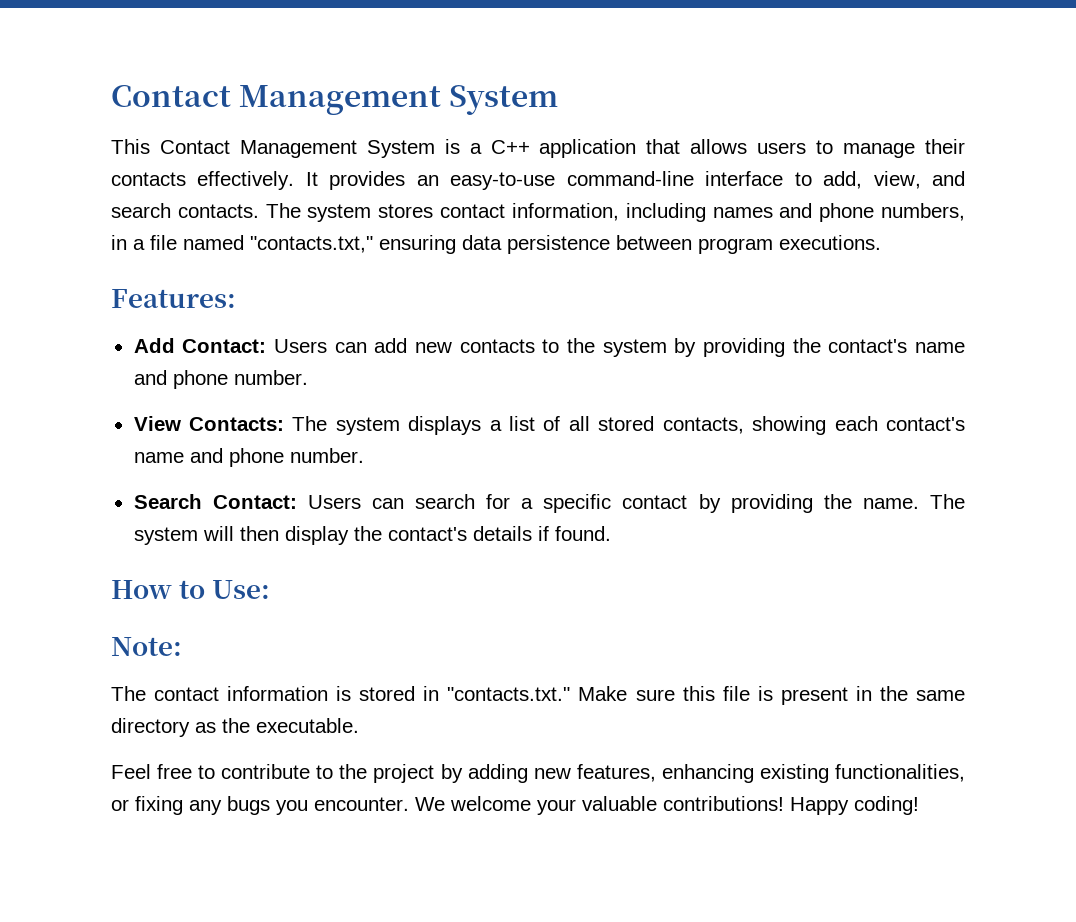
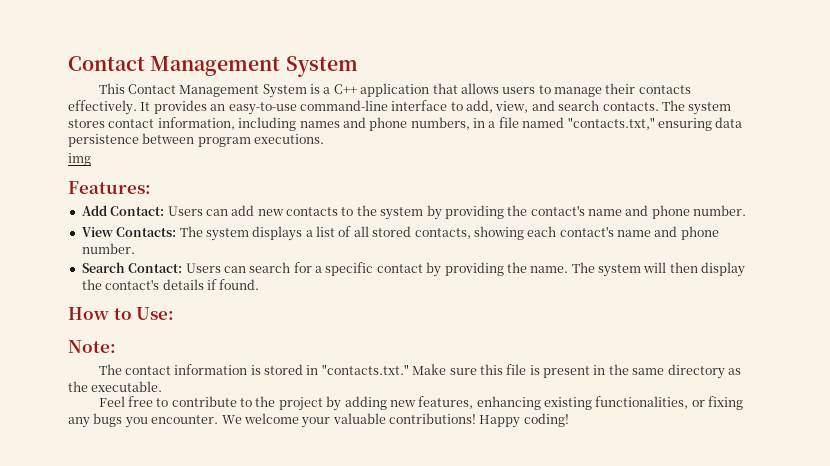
+ img

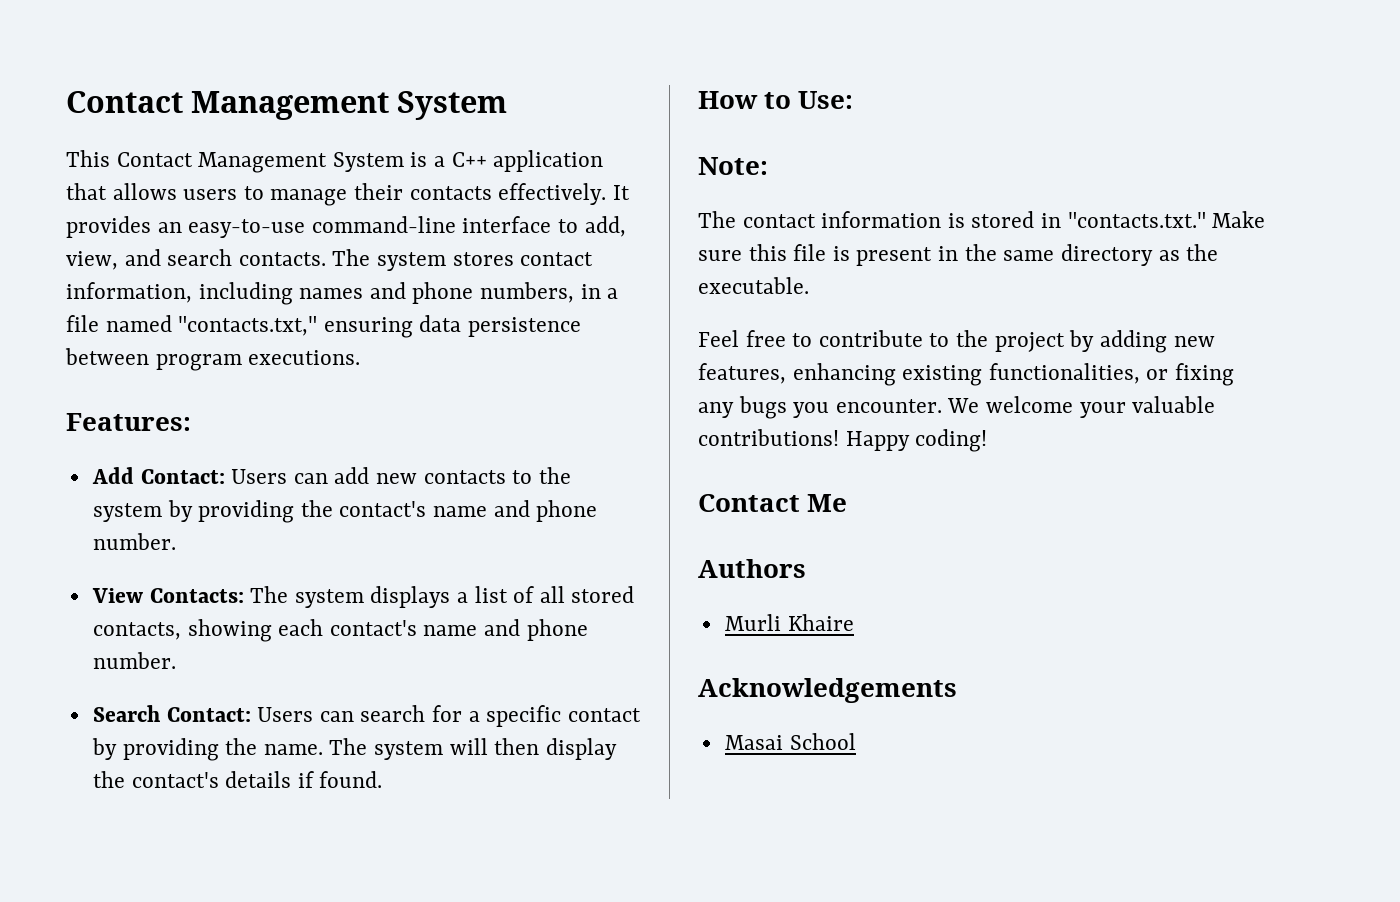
- img
+ Contact Me
+ Authors
+ Murli Khaire
+ Acknowledgements
+ Masai School

